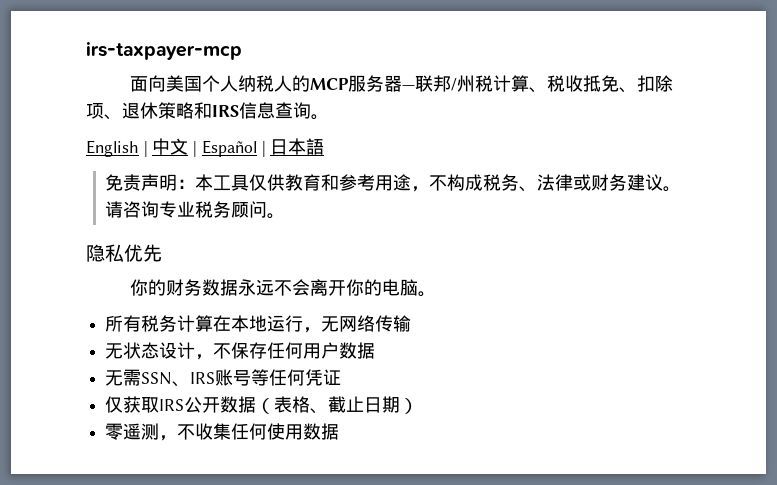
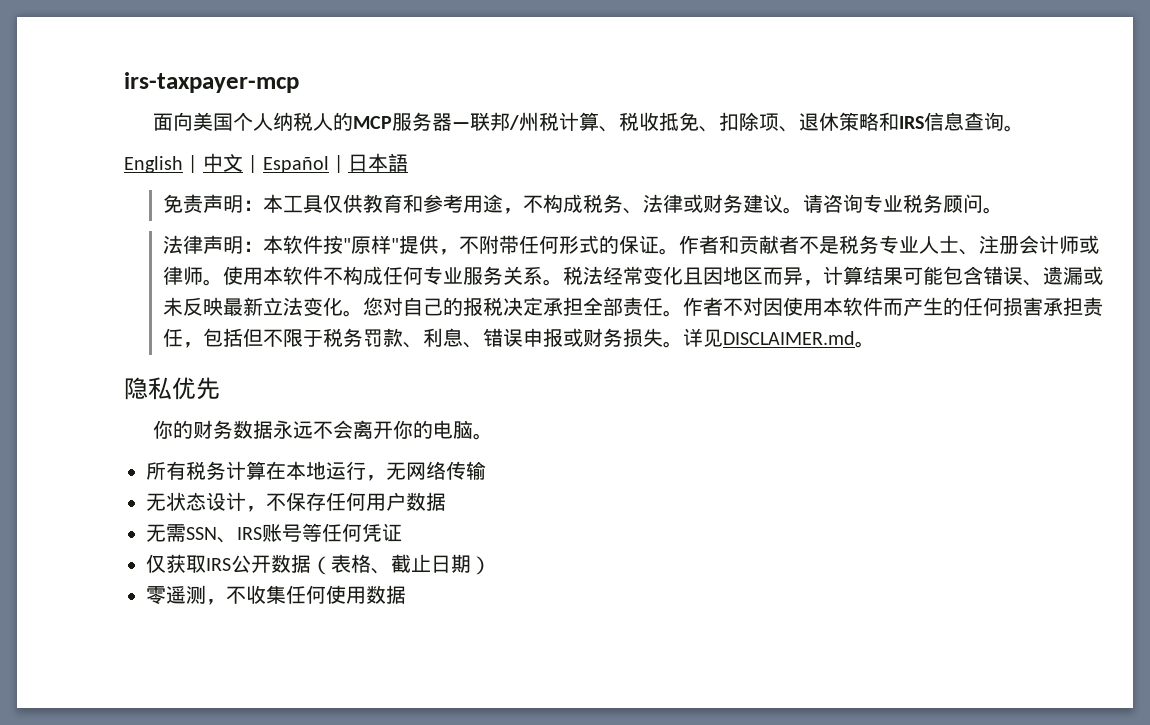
+ 法律声明：本软件按"原样"提供，不附带任何形式的保证。作者和贡献者不是税务专业人士、注册会计师或律师。使用本软件不构成任何专业服务关系。税法经常变化且因地区而异，计算结果可能包含错误、遗漏或未反映最新立法变化。您对自己的报税决定承担全部责任。作者不对因使用本软件而产生的任何损害承担责任，包括但不限于税务罚款、利息、错误申报或财务损失。详见DISCLAIMER.md。

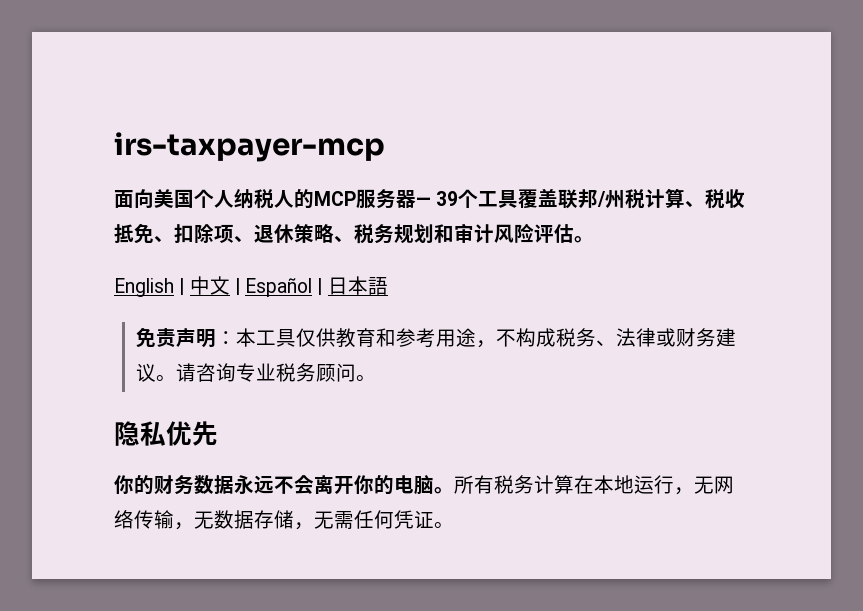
- 面向美国个人纳税人的MCP服务器—联邦/州税计算、税收抵免、扣除项、退休策略和IRS信息查询。
+ 面向美国个人纳税人的MCP服务器— 39个工具覆盖联邦/州税计算、税收抵免、扣除项、退休策略、税务规划和审计风险评估。
- 法律声明：本软件按"原样"提供，不附带任何形式的保证。作者和贡献者不是税务专业人士、注册会计师或律师。使用本软件不构成任何专业服务关系。税法经常变化且因地区而异，计算结果可能包含错误、遗漏或未反映最新立法变化。您对自己的报税决定承担全部责任。作者不对因使用本软件而产生的任何损害承担责任，包括但不限于税务罚款、利息、错误申报或财务损失。详见DISCLAIMER.md。
- 你的财务数据永远不会离开你的电脑。
- 所有税务计算在本地运行，无网络传输
- 无状态设计，不保存任何用户数据
- 无需SSN、IRS账号等任何凭证
- 仅获取IRS公开数据（表格、截止日期）
- 零遥测，不收集任何使用数据
+ 你的财务数据永远不会离开你的电脑。所有税务计算在本地运行，无网络传输，无数据存储，无需任何凭证。

